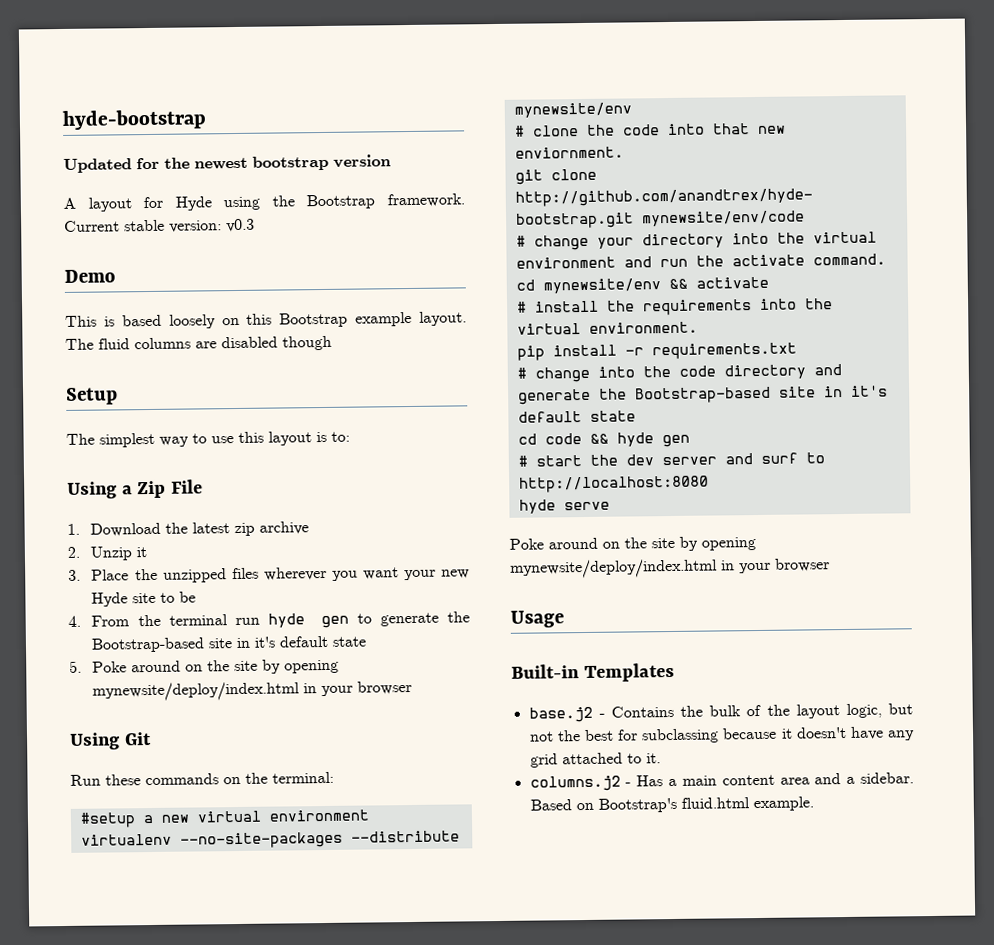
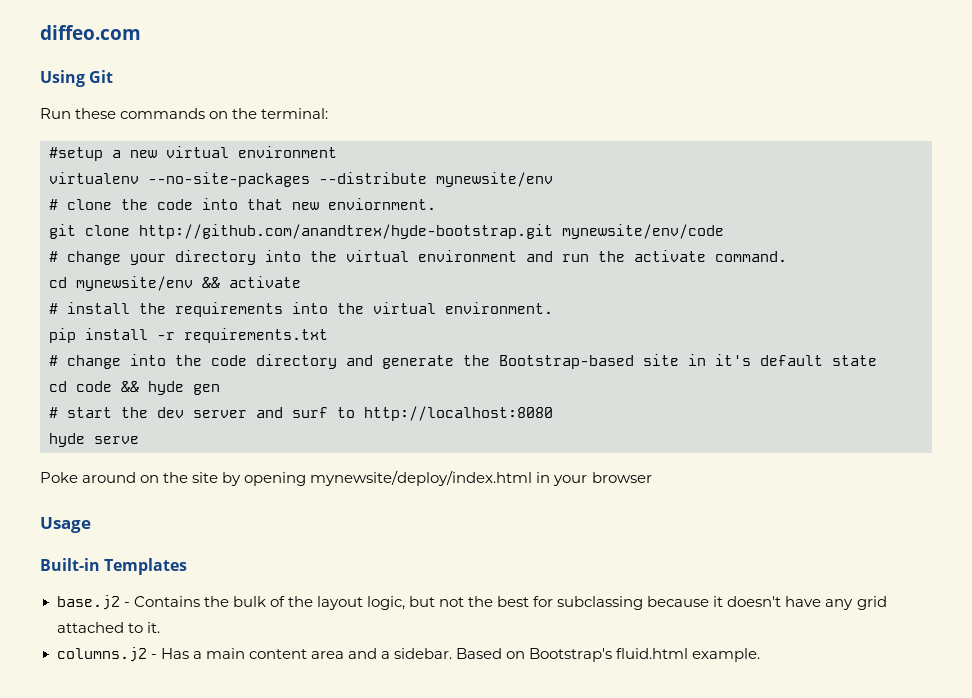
- hyde-bootstrap
- Updated for the newest bootstrap version
- A layout for Hyde using the Bootstrap framework. Current stable version: v0.3
- Demo
- This is based loosely on this Bootstrap example layout. The fluid columns are disabled though
- Setup
- The simplest way to use this layout is to:
- Using a Zip File
- 1. Download the latest zip archive
- 2. Unzip it
- 3. Place the unzipped files wherever you want your new Hyde site to be
- 4. From the terminal run hyde gen to generate the Bootstrap-based site in it's default state
- 5. Poke around on the site by opening mynewsite/deploy/index.html in your browser
+ diffeo.com

